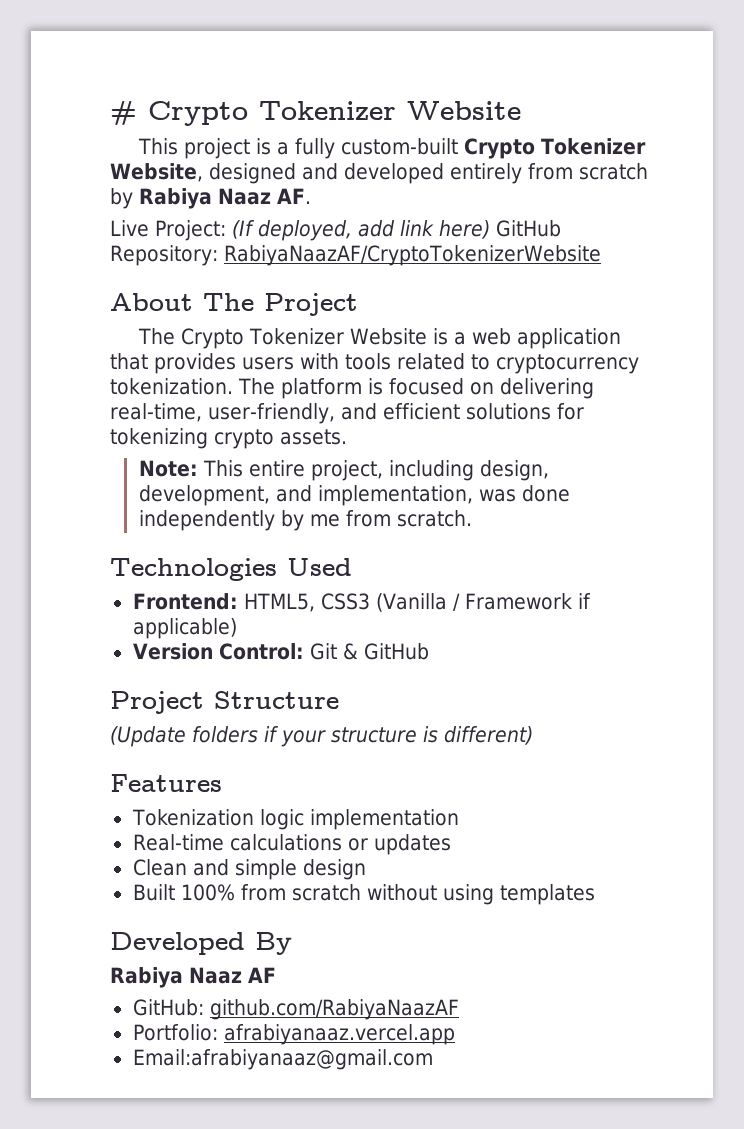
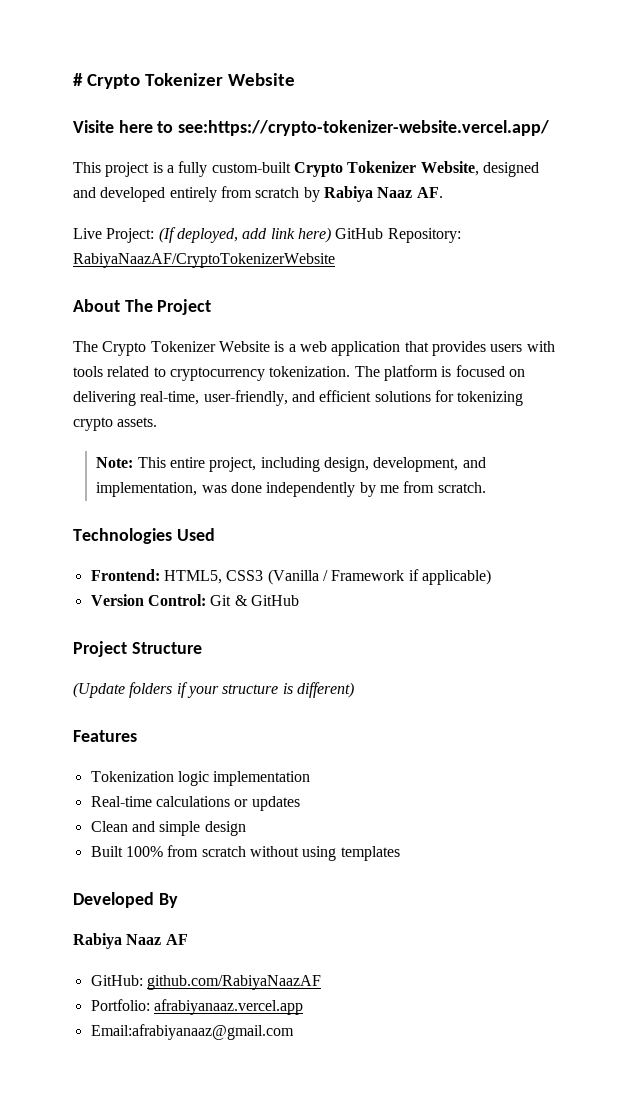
+ Visite here to see:https://crypto-tokenizer-website.vercel.app/

